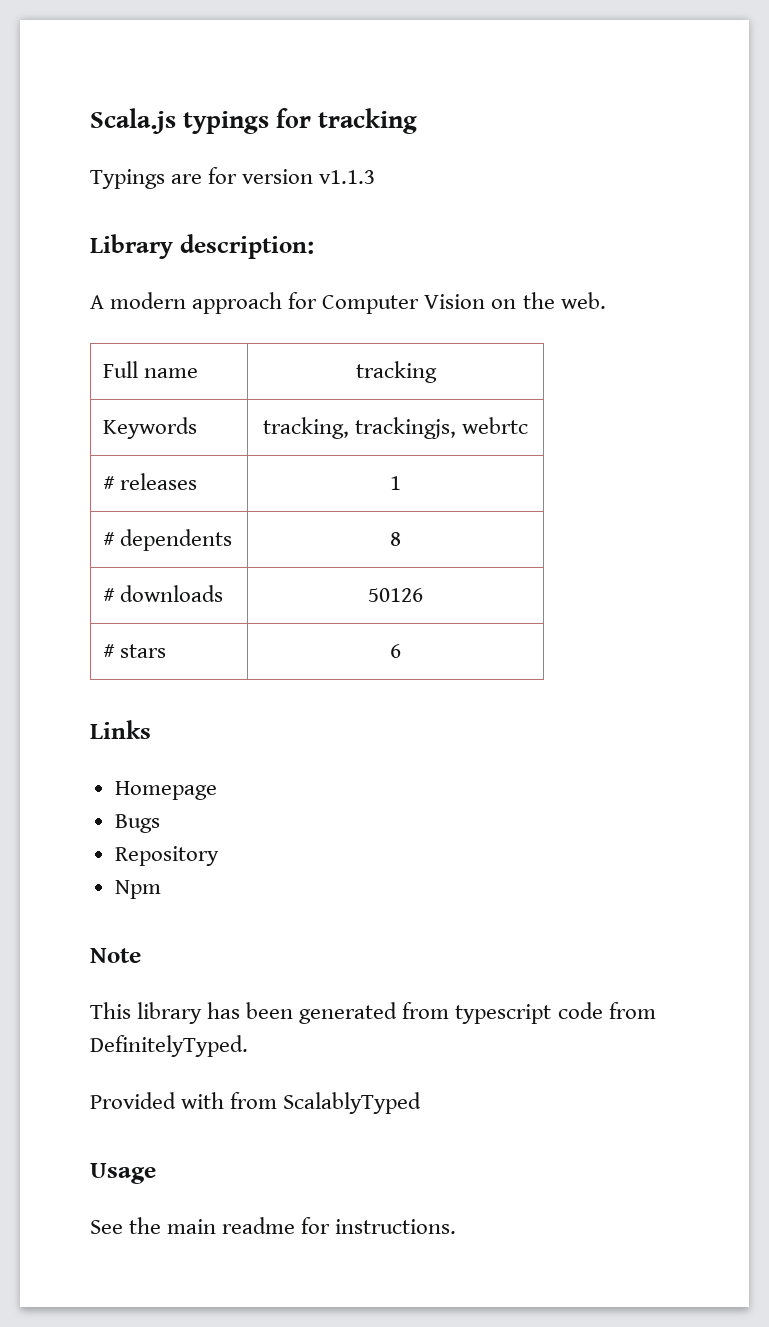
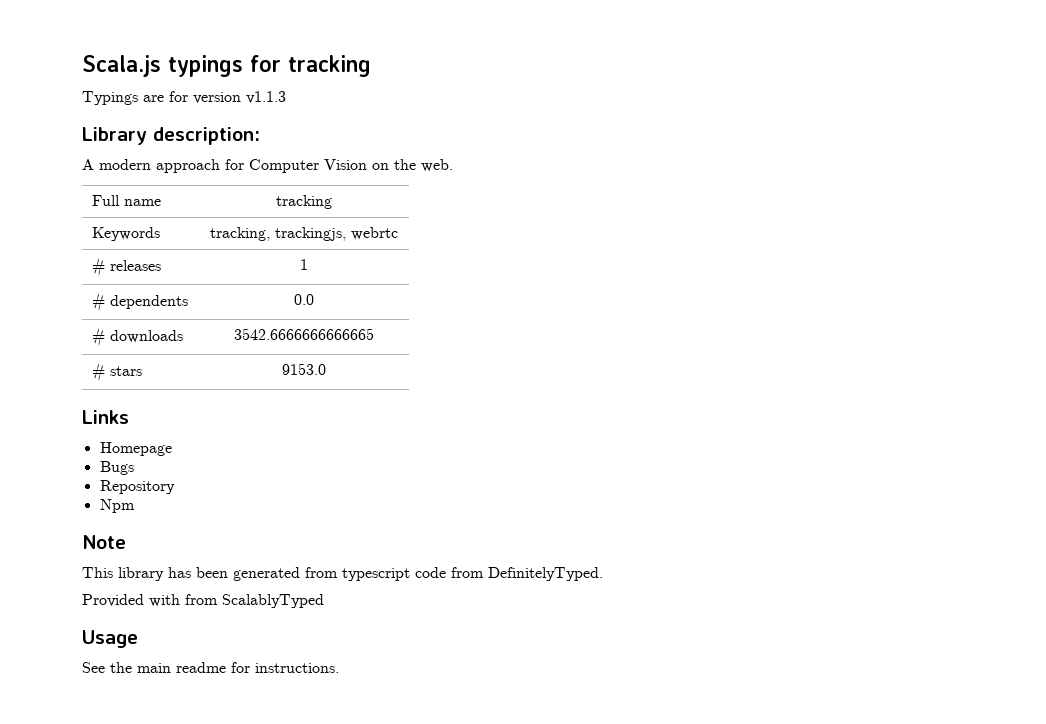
- # dependents | 8
+ # dependents | 0.0
- # downloads | 50126
+ # downloads | 3542.6666666666665
- # stars | 6
+ # stars | 9153.0

